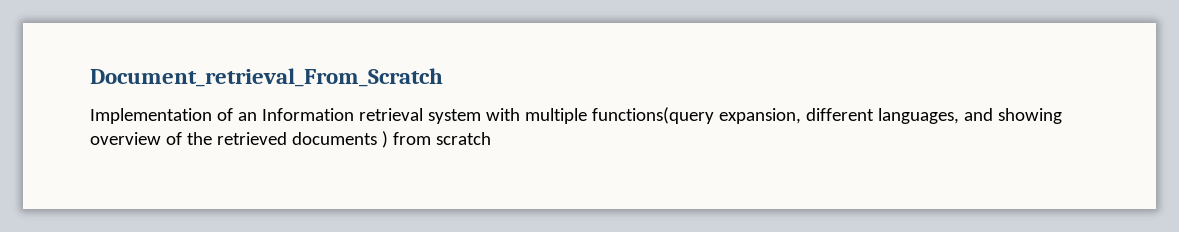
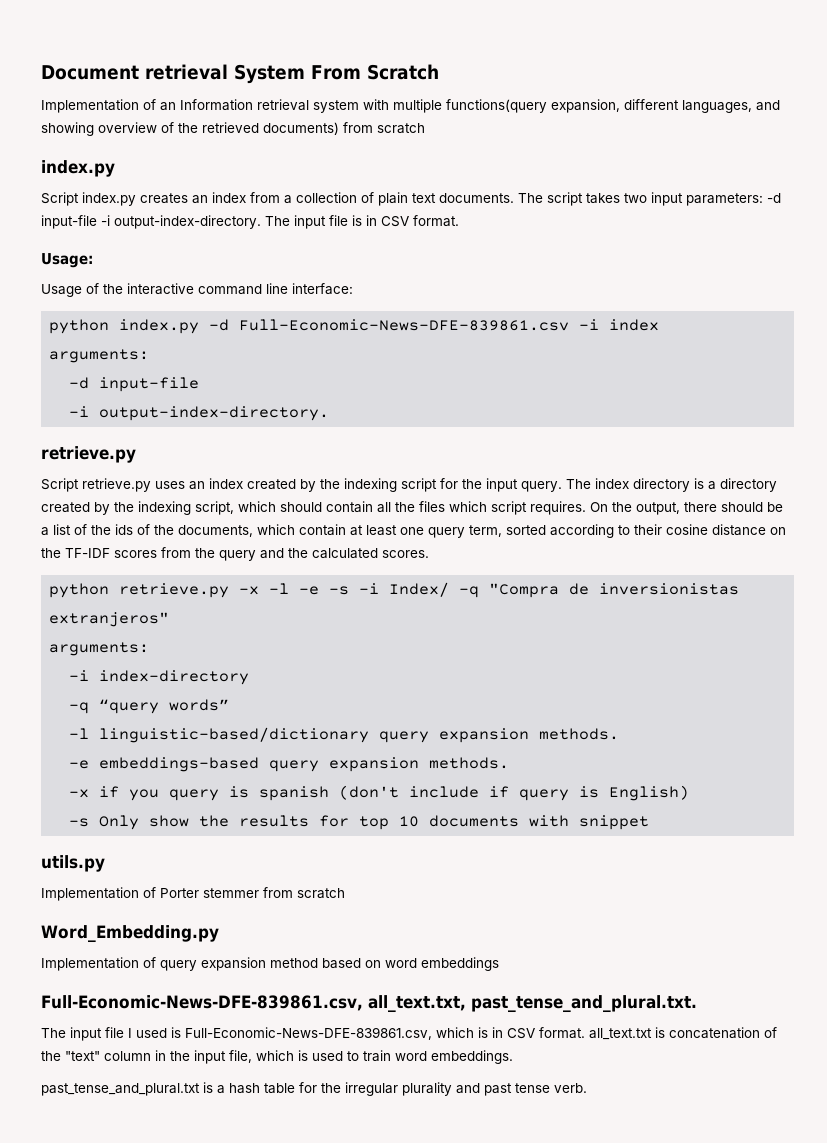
- Document_retrieval_From_Scratch
+ Document retrieval System From Scratch
- Implementation of an Information retrieval system with multiple functions(query expansion, different languages, and showing overview of the retrieved documents ) from scratch
+ Implementation of an Information retrieval system with multiple functions(query expansion, different languages, and showing overview of the retrieved documents) from scratch
+ index.py
+ Script index.py creates an index from a collection of plain text documents. The script takes two input parameters: -d input-file -i output-index-directory. The input file is in CSV format.
+ Usage:
+ Usage of the interactive command line interface:
+ python index.py -d Full-Economic-News-DFE-839861.csv -i index
+ arguments:
+ -d input-file
+ -i output-index-directory.
+ retrieve.py
+ Script retrieve.py uses an index created by the indexing script for the input query. The index directory is a directory created by the indexing script, which should contain all the files which script requires. On the output, there should be a list of the ids of the documents, which contain at least one query term, sorted according to their cosine distance on the TF-IDF scores from the query and the calculated scores.
+ python retrieve.py -x -l -e -s -i Index/ -q "Compra de inversionistas extranjeros"
+ arguments:
+ -i index-directory
+ -q “query words”
+ -l linguistic-based/dictionary query expansion methods.
+ -e embeddings-based query expansion methods.
+ -x if you query is spanish (don't include if query is English)
+ -s Only show the results for top 10 documents with snippet
+ utils.py
+ Implementation of Porter stemmer from scratch
+ Word_Embedding.py
+ Implementation of query expansion method based on word embeddings
+ Full-Economic-News-DFE-839861.csv, all_text.txt, past_tense_and_plural.txt.
+ The input file I used is Full-Economic-News-DFE-839861.csv, which is in CSV format. all_text.txt is concatenation of the "text" column in the input file, which is used to train word embeddings.
+ past_tense_and_plural.txt is a hash table for the irregular plurality and past tense verb.

